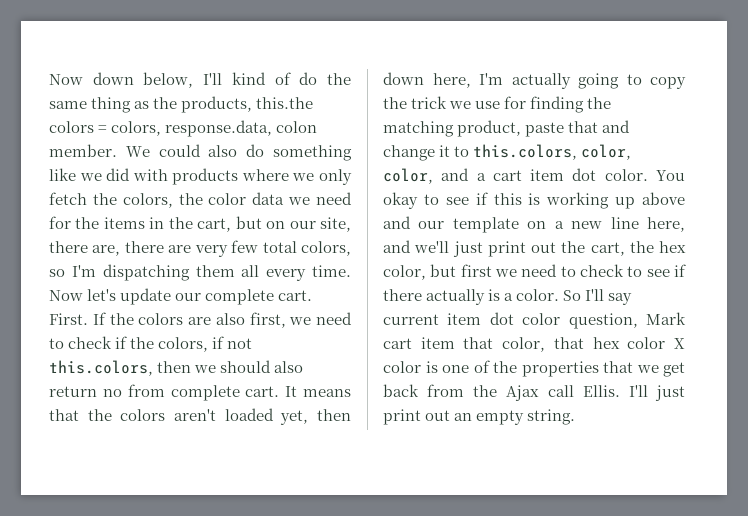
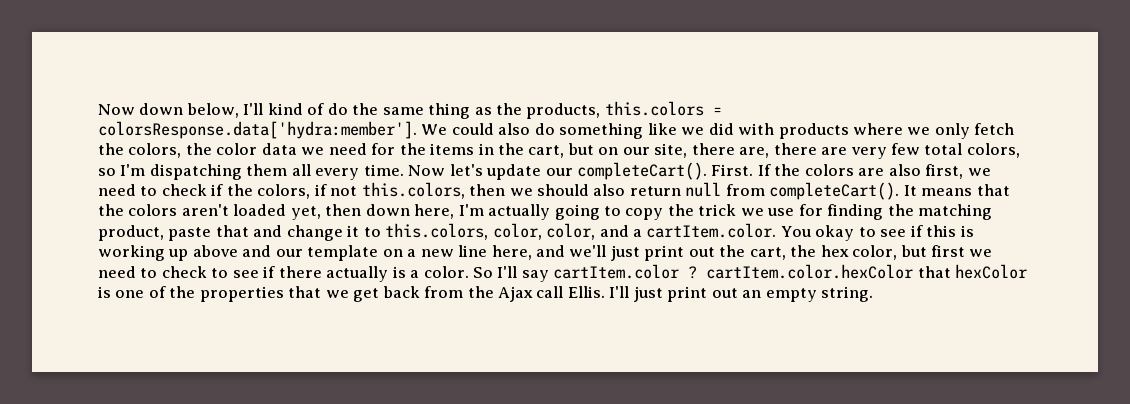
- Now down below, I'll kind of do the same thing as the products, this.the colors = colors, response.data, colon member. We could also do something like we did with products where we only fetch the colors, the color data we need for the items in the cart, but on our site, there are, there are very few total colors, so I'm dispatching them all every time.
+ Now down below, I'll kind of do the same thing as the products, this.colors = colorsResponse.data['hydra:member']. We could also do something like we did with products where we only fetch the colors, the color data we need for the items in the cart, but on our site, there are, there are very few total colors, so I'm dispatching them all every time.
- Now let's update our complete cart.
+ Now let's update our completeCart().
- If the colors are also first, we need to check if the colors, if not this.colors, then we should also return no from complete cart.
+ If the colors are also first, we need to check if the colors, if not this.colors, then we should also return null from completeCart().
- It means that the colors aren't loaded yet, then down here, I'm actually going to copy the trick we use for finding the matching product, paste that and change it to this.colors, color, color, and a cart item dot color. You okay to see if this is working up above and our template on a new line here, and we'll just print out the cart, the hex color, but first we need to check to see if there actually is a color.
+ It means that the colors aren't loaded yet, then down here, I'm actually going to copy the trick we use for finding the matching product, paste that and change it to this.colors, color, color, and a cartItem.color. You okay to see if this is working up above and our template on a new line here, and we'll just print out the cart, the hex color, but first we need to check to see if there actually is a color.
- So I'll say current item dot color question, Mark cart item that color, that hex color X color is one of the properties that we get back from the Ajax call Ellis.
+ So I'll say cartItem.color ? cartItem.color.hexColor that hexColor is one of the properties that we get back from the Ajax call Ellis.

